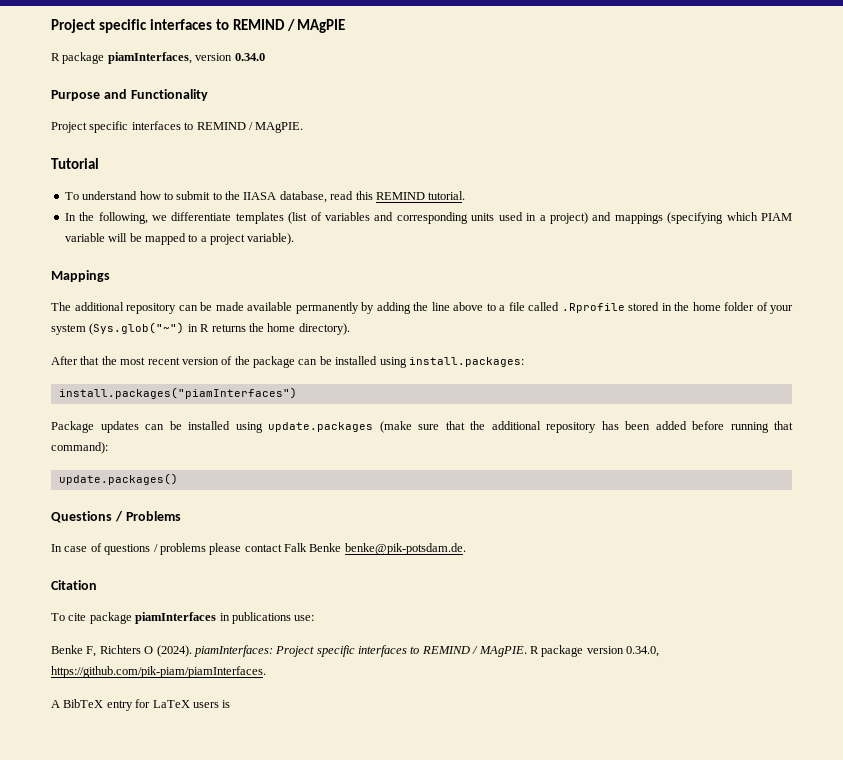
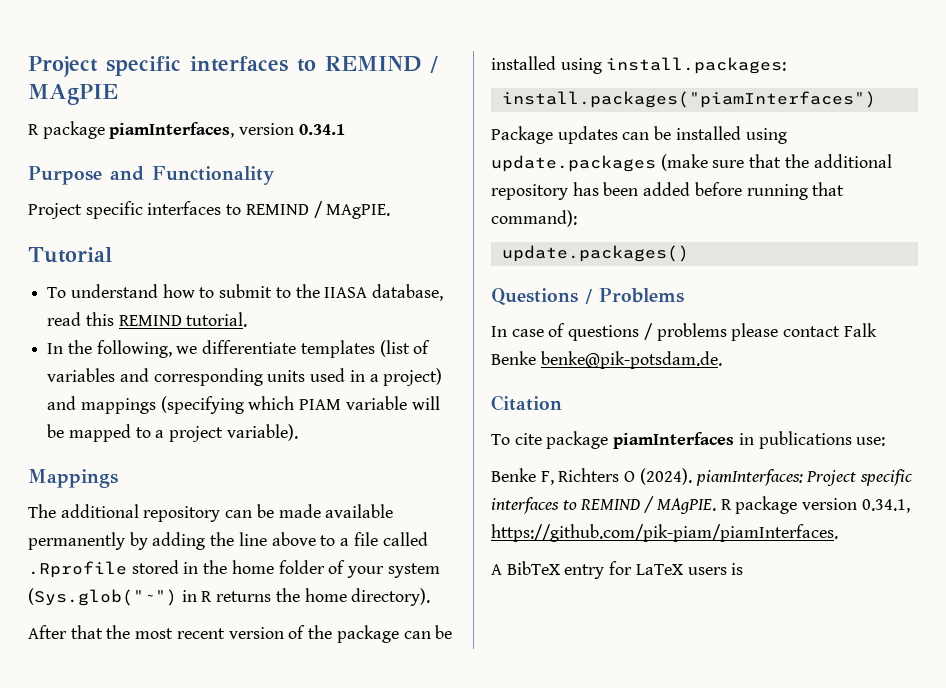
- R package piamInterfaces, version 0.34.0
+ R package piamInterfaces, version 0.34.1
- R package version 0.34.0, https://github.com/pik-piam/piamInterfaces.
+ R package version 0.34.1, https://github.com/pik-piam/piamInterfaces.

